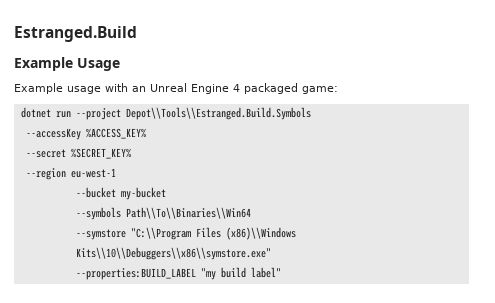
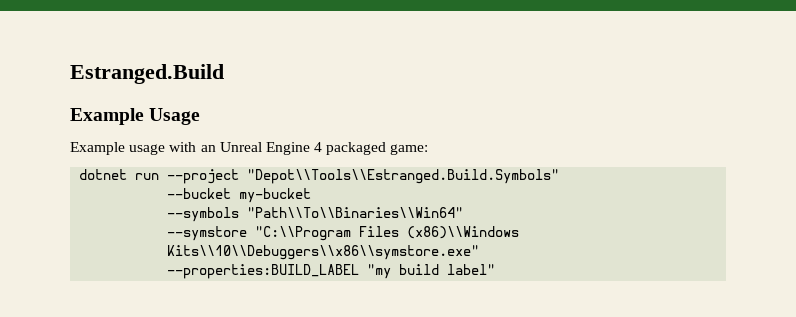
- dotnet run --project Depot\\Tools\\Estranged.Build.Symbols
- --accessKey %ACCESS_KEY%
- --secret %SECRET_KEY%
- --region eu-west-1
+ dotnet run --project "Depot\\Tools\\Estranged.Build.Symbols"
- --symbols Path\\To\\Binaries\\Win64
+ --symbols "Path\\To\\Binaries\\Win64"

